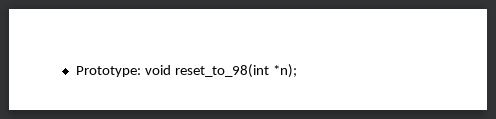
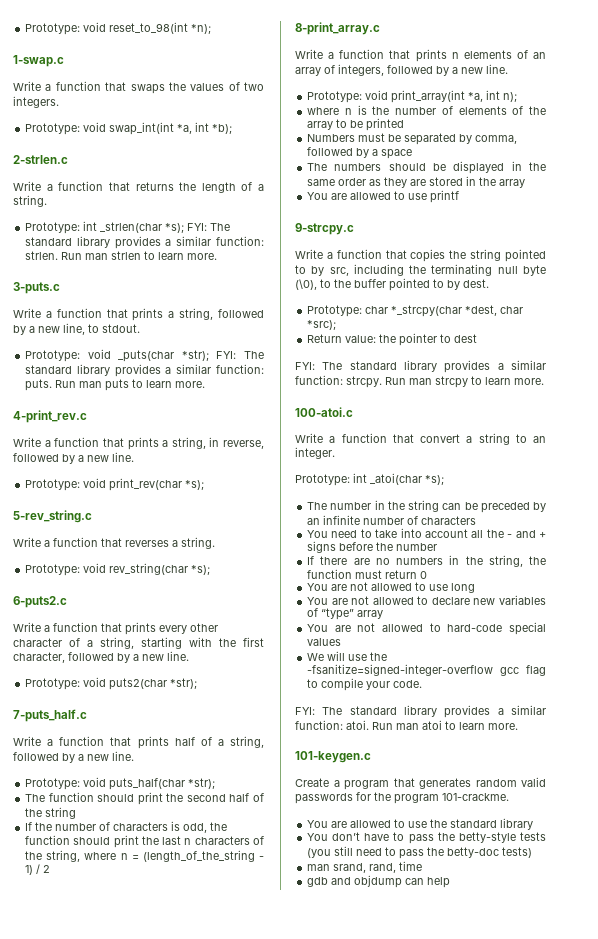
+ 1-swap.c
+ Write a function that swaps the values of two integers.
+ Prototype: void swap_int(int *a, int *b);
+ 2-strlen.c
+ Write a function that returns the length of a string.
+ Prototype: int _strlen(char *s); FYI: The standard library provides a similar function: strlen. Run man strlen to learn more.
+ 3-puts.c
+ Write a function that prints a string, followed by a new line, to stdout.
+ Prototype: void _puts(char *str); FYI: The standard library provides a similar function: puts. Run man puts to learn more.
+ 4-print_rev.c
+ Write a function that prints a string, in reverse, followed by a new line.
+ Prototype: void print_rev(char *s);
+ 5-rev_string.c
+ Write a function that reverses a string.
+ Prototype: void rev_string(char *s);
+ 6-puts2.c
+ Write a function that prints every other character of a string, starting with the first character, followed by a new line.
+ Prototype: void puts2(char *str);
+ 7-puts_half.c
+ Write a function that prints half of a string, followed by a new line.
+ Prototype: void puts_half(char *str);
+ The function should print the second half of the string
+ If the number of characters is odd, the function should print the last n characters of the string, where n = (length_of_the_string - 1) / 2
+ 8-print_array.c
+ Write a function that prints n elements of an array of integers, followed by a new line.
+ Prototype: void print_array(int *a, int n);
+ where n is the number of elements of the array to be printed
+ Numbers must be separated by comma, followed by a space
+ The numbers should be displayed in the same order as they are stored in the array
+ You are allowed to use printf
+ 9-strcpy.c
+ Write a function that copies the string pointed to by src, including the terminating null byte (\0), to the buffer pointed to by dest.
+ Prototype: char *_strcpy(char *dest, char *src);
+ Return value: the pointer to dest
+ FYI: The standard library provides a similar function: strcpy. Run man strcpy to learn more.
+ 100-atoi.c
+ Write a function that convert a string to an integer.
+ Prototype: int _atoi(char *s);
+ The number in the string can be preceded by an infinite number of characters
+ You need to take into account all the - and + signs before the number
+ If there are no numbers in the string, the function must return 0
+ You are not allowed to use long
+ You are not allowed to declare new variables of “type” array
+ You are not allowed to hard-code special values
+ We will use the -fsanitize=signed-integer-overflow gcc flag to compile your code.
+ FYI: The standard library provides a similar function: atoi. Run man atoi to learn more.
+ 101-keygen.c
+ Create a program that generates random valid passwords for the program 101-crackme.
+ You are allowed to use the standard library
+ You don’t have to pass the betty-style tests (you still need to pass the betty-doc tests)
+ man srand, rand, time
+ gdb and objdump can help

